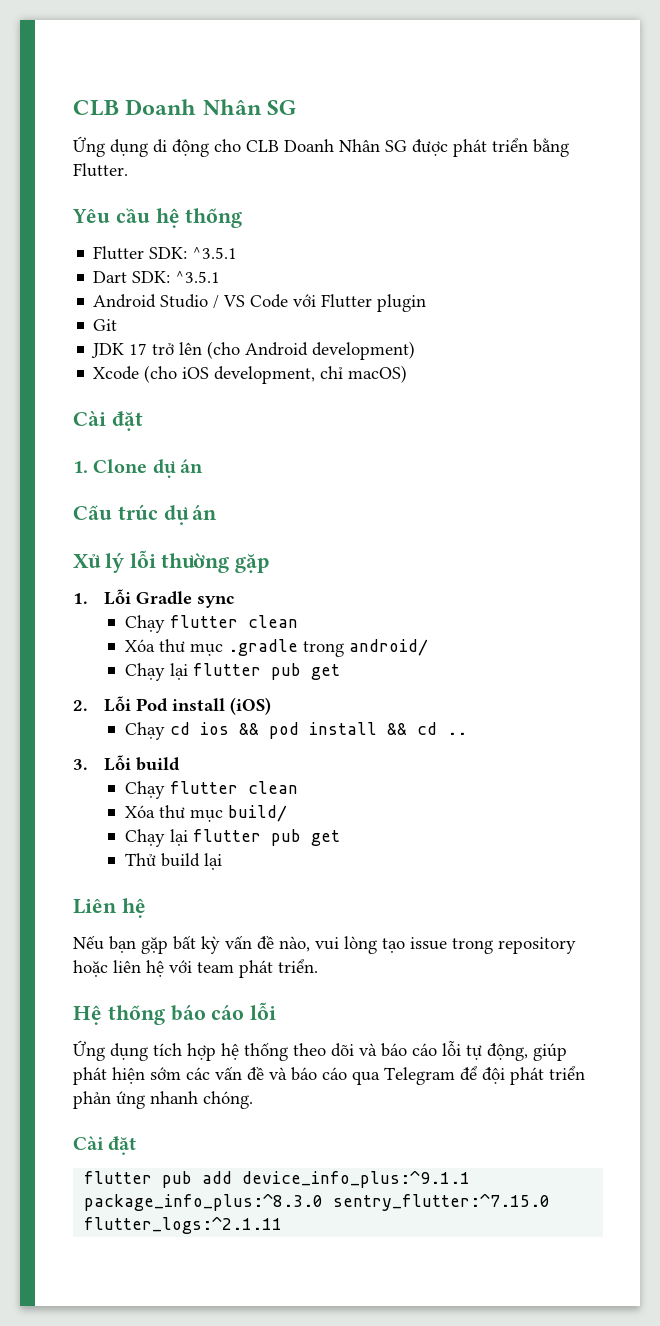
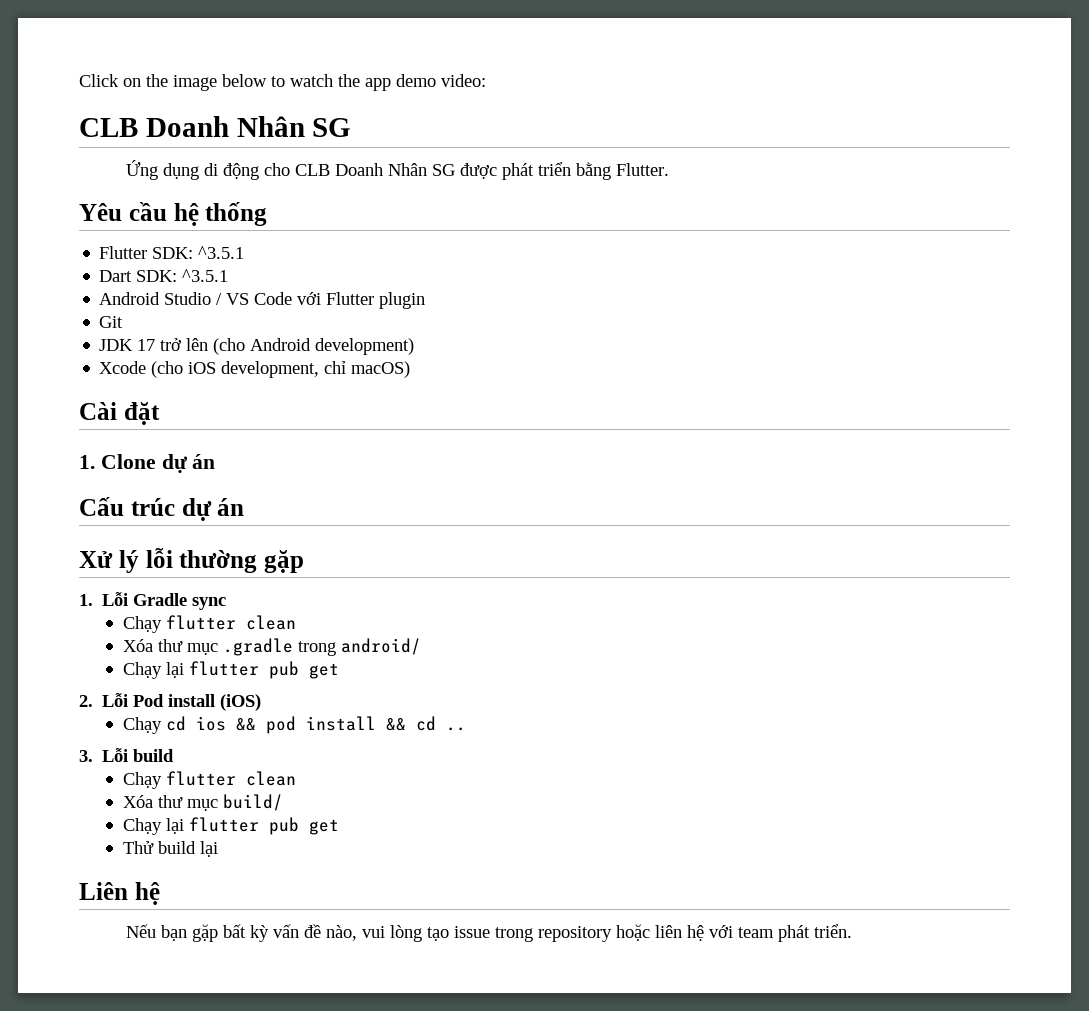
+ Click on the image below to watch the app demo video:
- Hệ thống báo cáo lỗi
- Ứng dụng tích hợp hệ thống theo dõi và báo cáo lỗi tự động, giúp phát hiện sớm các vấn đề và báo cáo qua Telegram để đội phát triển phản ứng nhanh chóng.
- Cài đặt
- flutter pub add device_info_plus:^9.1.1 package_info_plus:^8.3.0 sentry_flutter:^7.15.0 flutter_logs:^2.1.11

